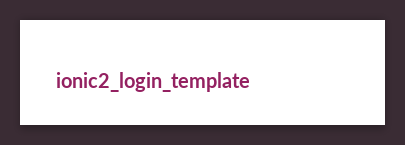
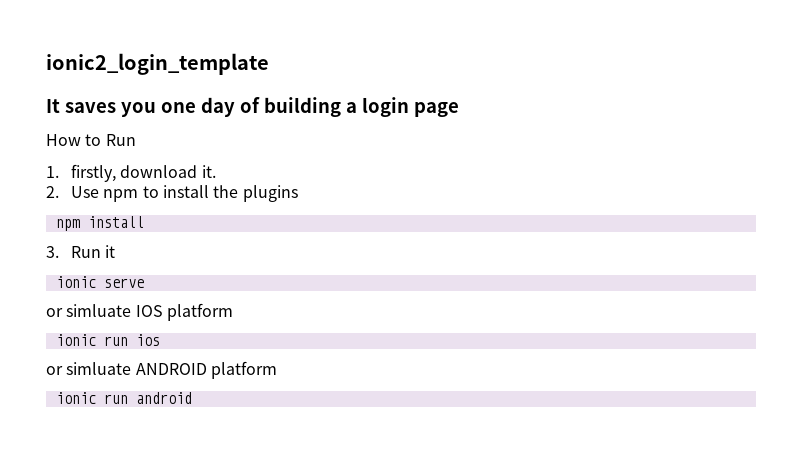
+ It saves you one day of building a login page
+ How to Run
+ 1. firstly, download it.
+ 2. Use npm to install the plugins
+ npm install
+ 3. Run it
+ ionic serve
+ or simluate IOS platform
+ ionic run ios
+ or simluate ANDROID platform
+ ionic run android

